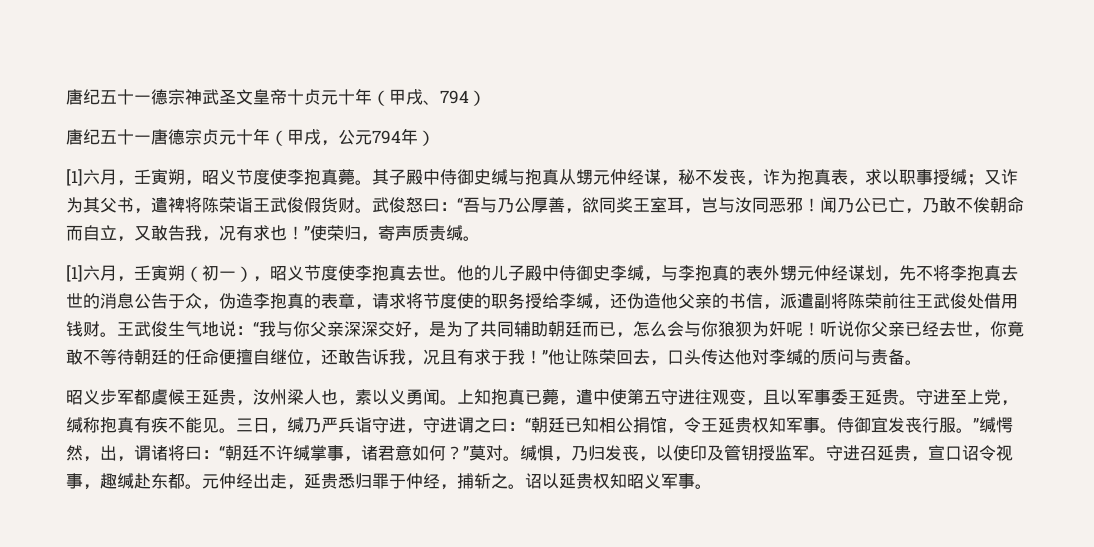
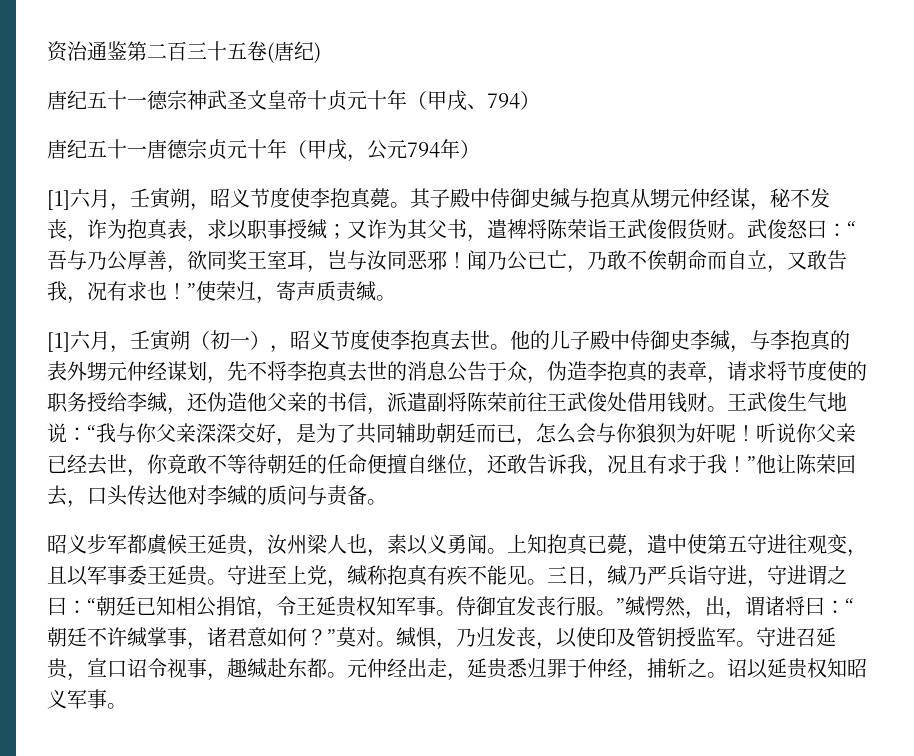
+ 资治通鉴第二百三十五卷(唐纪)

